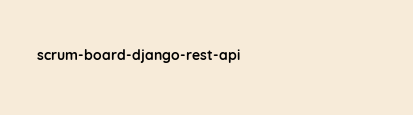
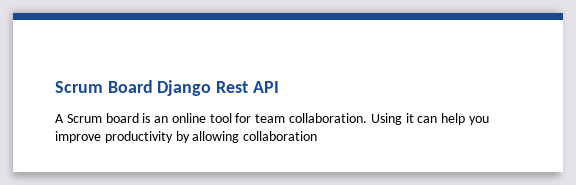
- scrum-board-django-rest-api
+ Scrum Board Django Rest API
+ A Scrum board is an online tool for team collaboration. Using it can help you improve productivity by allowing collaboration

